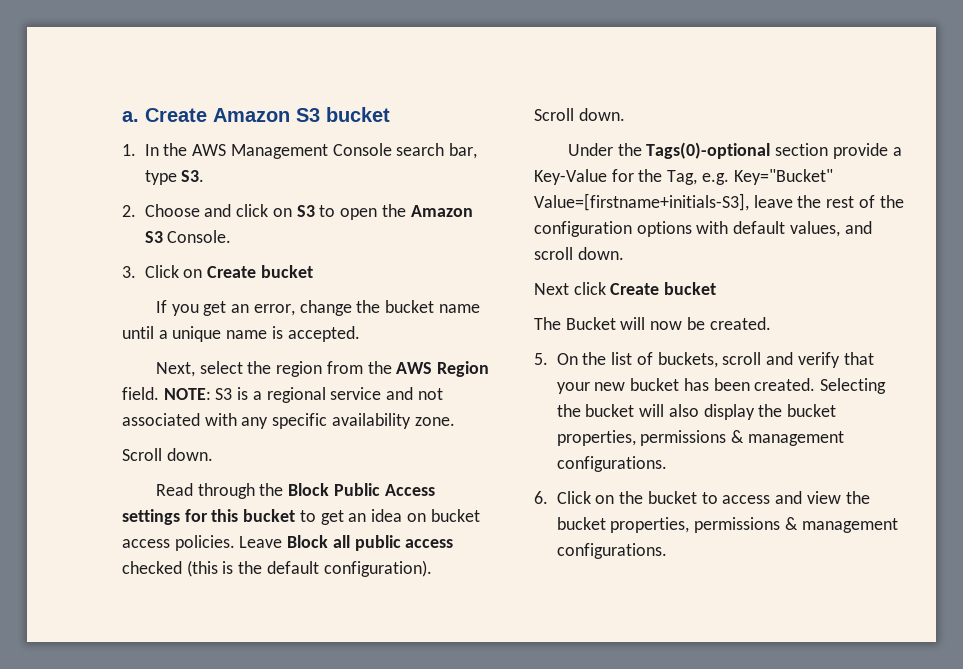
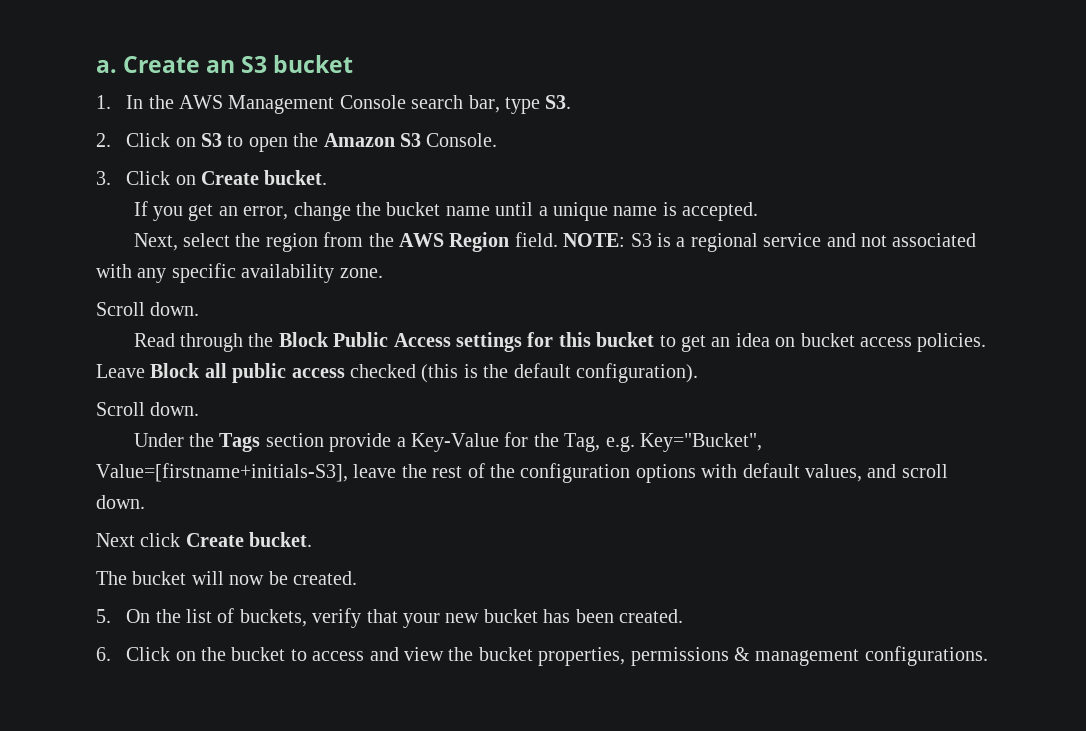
- Create Amazon S3 bucket
+ Create an S3 bucket
- 2. Choose and click on S3 to open the Amazon S3 Console.
+ 2. Click on S3 to open the Amazon S3 Console.
- 3. Click on Create bucket
+ 3. Click on Create bucket.
- Under the Tags(0)-optional section provide a Key-Value for the Tag, e.g. Key="Bucket" Value=[firstname+initials-S3], leave the rest of the configuration options with default values, and scroll down.
+ Under the Tags section provide a Key-Value for the Tag, e.g. Key="Bucket", Value=[firstname+initials-S3], leave the rest of the configuration options with default values, and scroll down.
- Next click Create bucket
+ Next click Create bucket.
- The Bucket will now be created.
+ The bucket will now be created.
- 5. On the list of buckets, scroll and verify that your new bucket has been created. Selecting the bucket will also display the bucket properties, permissions & management configurations.
+ 5. On the list of buckets, verify that your new bucket has been created.

